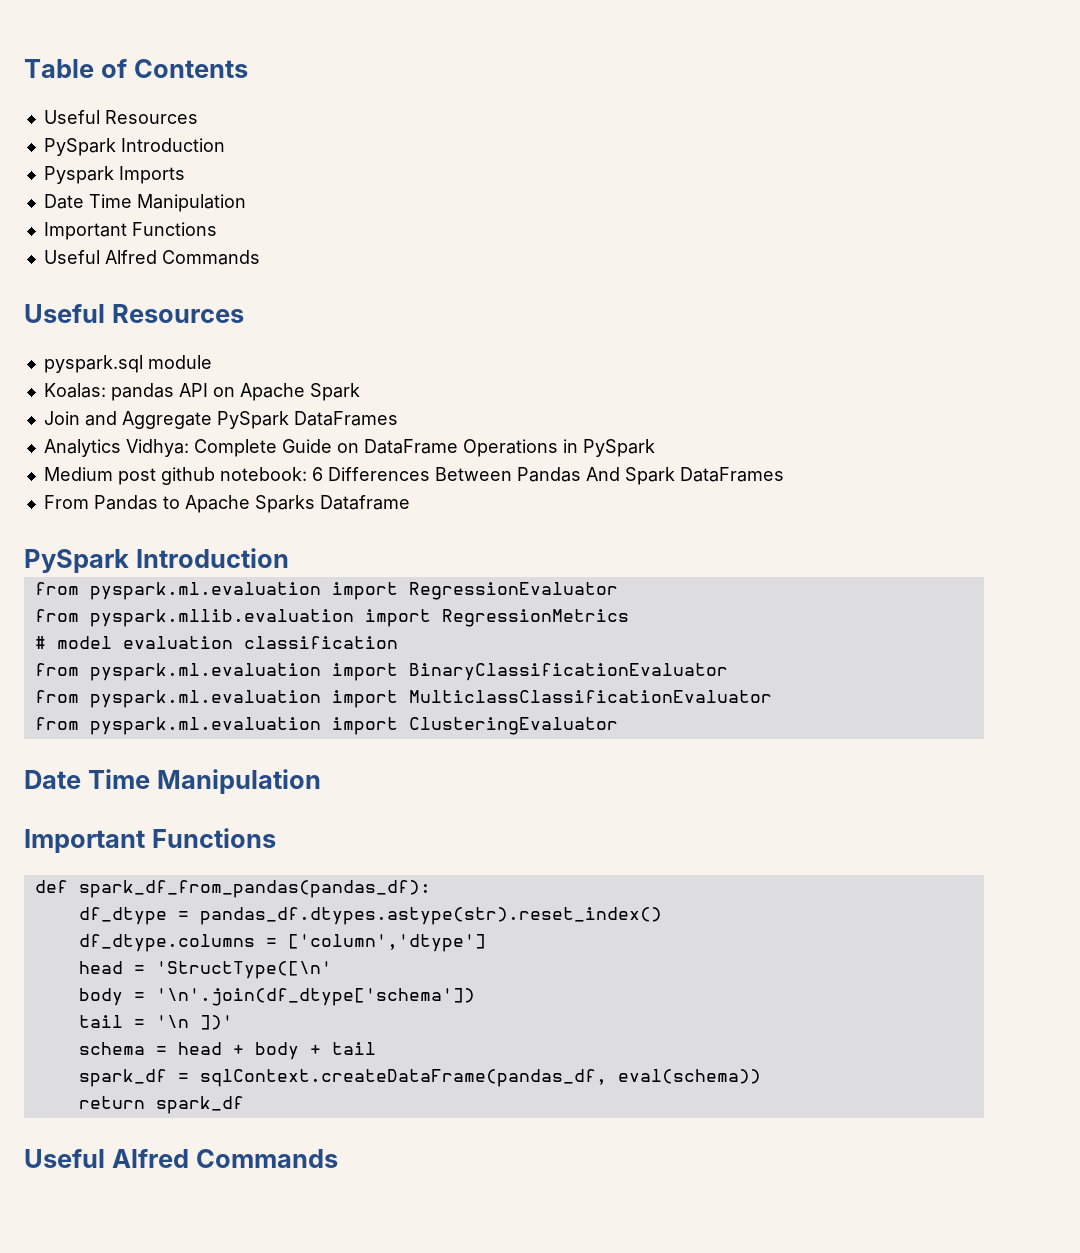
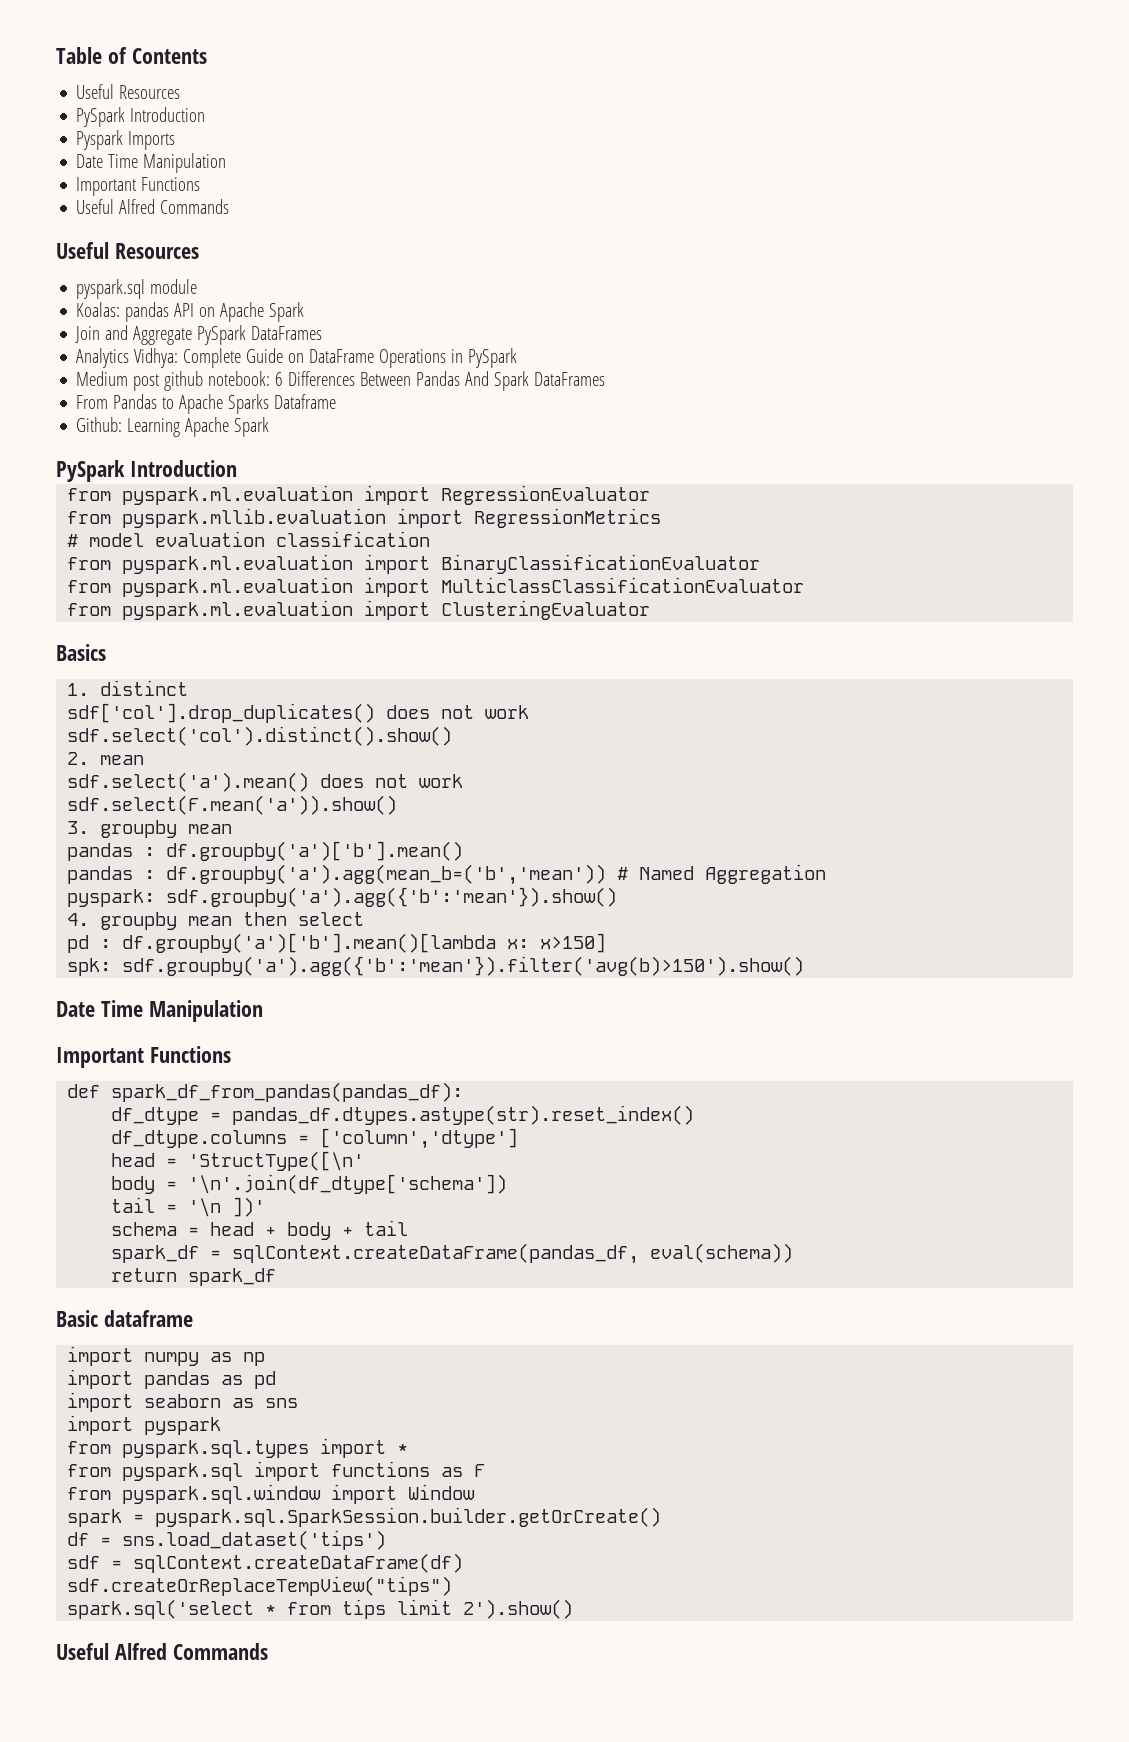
+ Github: Learning Apache Spark
+ Basics
+ 1. distinct
+ sdf['col'].drop_duplicates() does not work
+ sdf.select('col').distinct().show()
+ 2. mean
+ sdf.select('a').mean() does not work
+ sdf.select(F.mean('a')).show()
+ 3. groupby mean
+ pandas : df.groupby('a')['b'].mean()
+ pandas : df.groupby('a').agg(mean_b=('b','mean')) # Named Aggregation
+ pyspark: sdf.groupby('a').agg({'b':'mean'}).show()
+ 4. groupby mean then select
+ pd : df.groupby('a')['b'].mean()[lambda x: x>150]
+ spk: sdf.groupby('a').agg({'b':'mean'}).filter('avg(b)>150').show()
+ Basic dataframe
+ import numpy as np
+ import pandas as pd
+ import seaborn as sns
+ import pyspark
+ from pyspark.sql.types import *
+ from pyspark.sql import functions as F
+ from pyspark.sql.window import Window
+ spark = pyspark.sql.SparkSession.builder.getOrCreate()
+ df = sns.load_dataset('tips')
+ sdf = sqlContext.createDataFrame(df)
+ sdf.createOrReplaceTempView("tips")
+ spark.sql('select * from tips limit 2').show()

